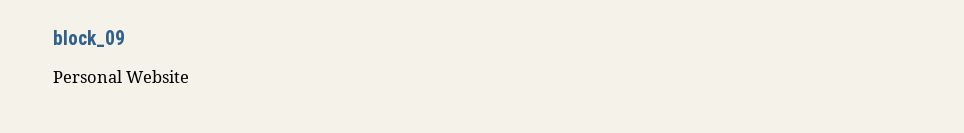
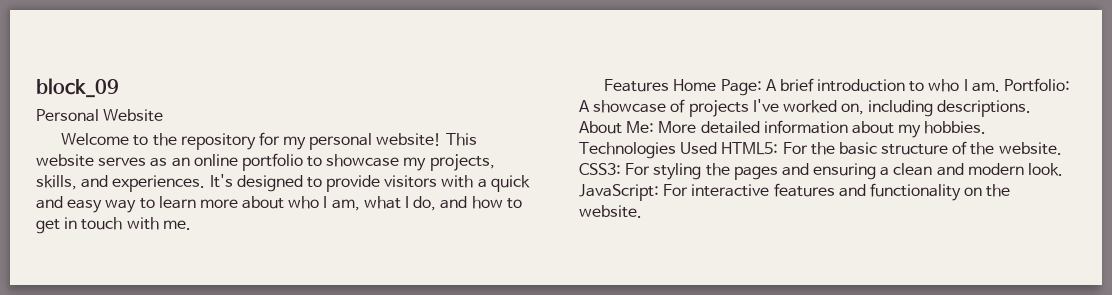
+ Welcome to the repository for my personal website! This website serves as an online portfolio to showcase my projects, skills, and experiences. It's designed to provide visitors with a quick and easy way to learn more about who I am, what I do, and how to get in touch with me.
+ Features Home Page: A brief introduction to who I am. Portfolio: A showcase of projects I've worked on, including descriptions. About Me: More detailed information about my hobbies. Technologies Used HTML5: For the basic structure of the website. CSS3: For styling the pages and ensuring a clean and modern look. JavaScript: For interactive features and functionality on the website.

